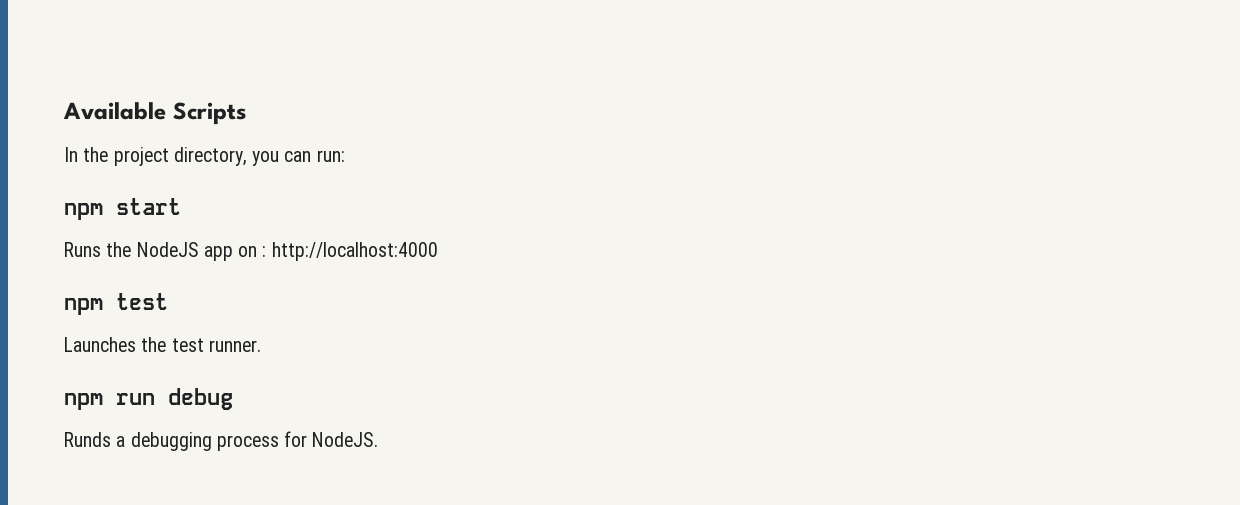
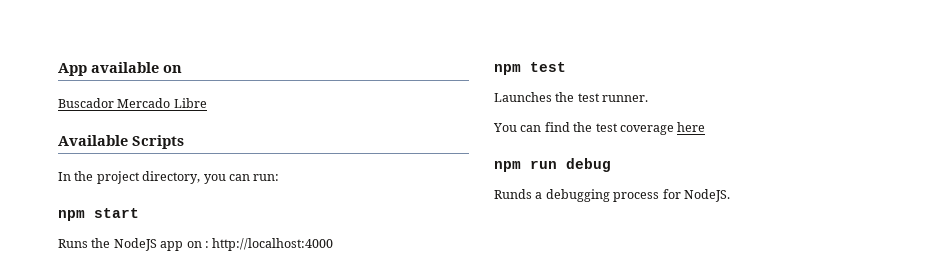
+ App available on
+ Buscador Mercado Libre
+ You can find the test coverage here

